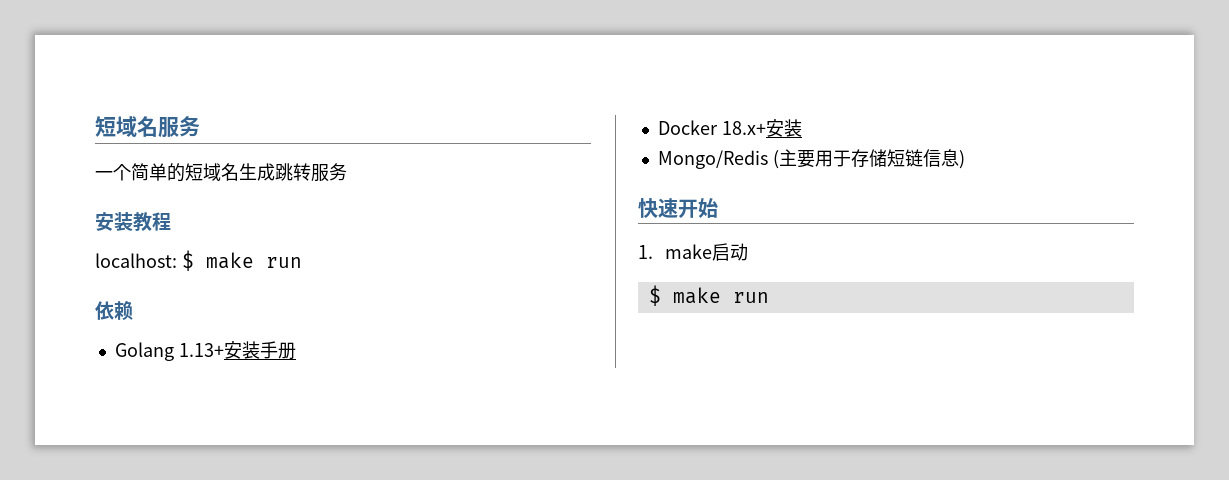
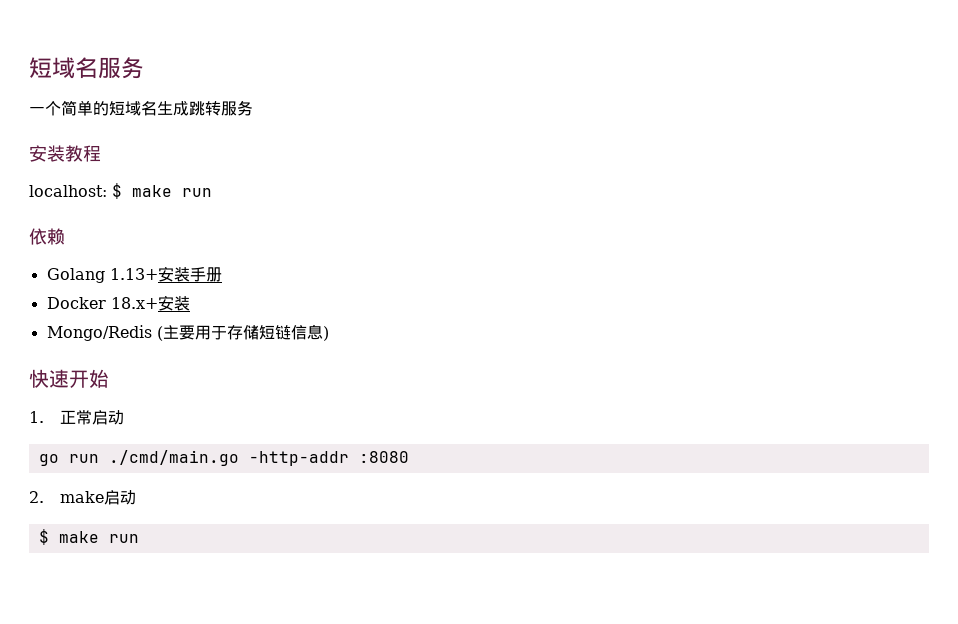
- 1. make启动
+ 1.正常启动
+ go run ./cmd/main.go -http-addr :8080
+ 2. make启动

